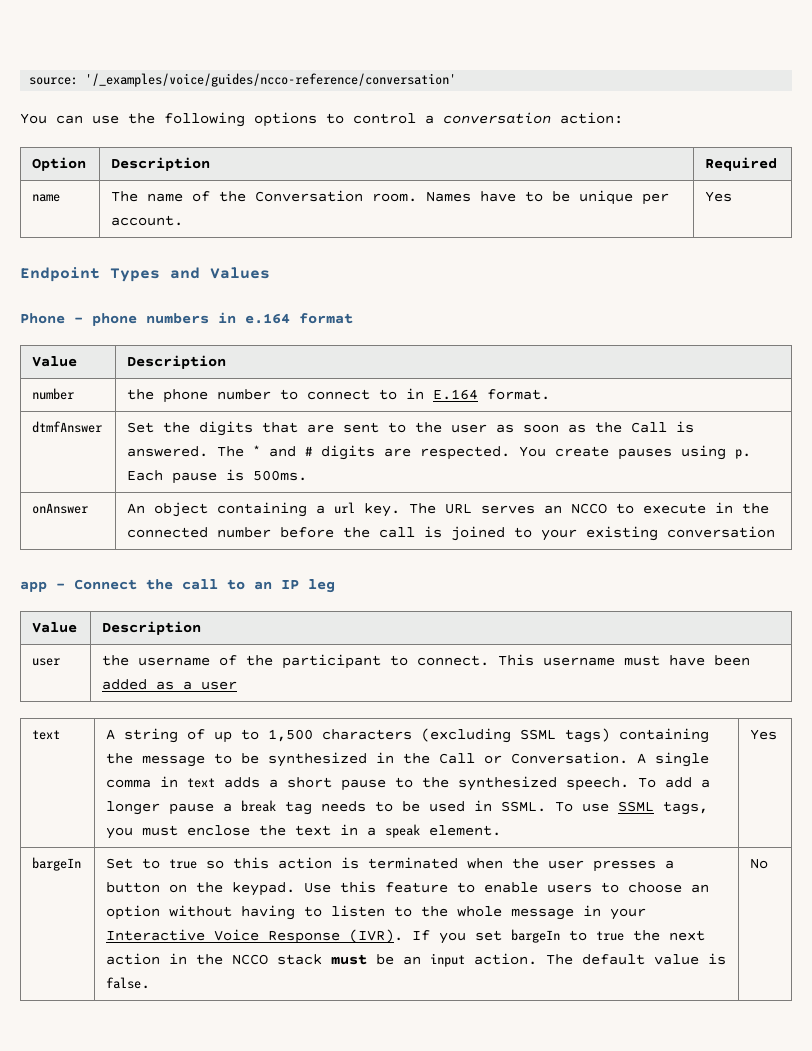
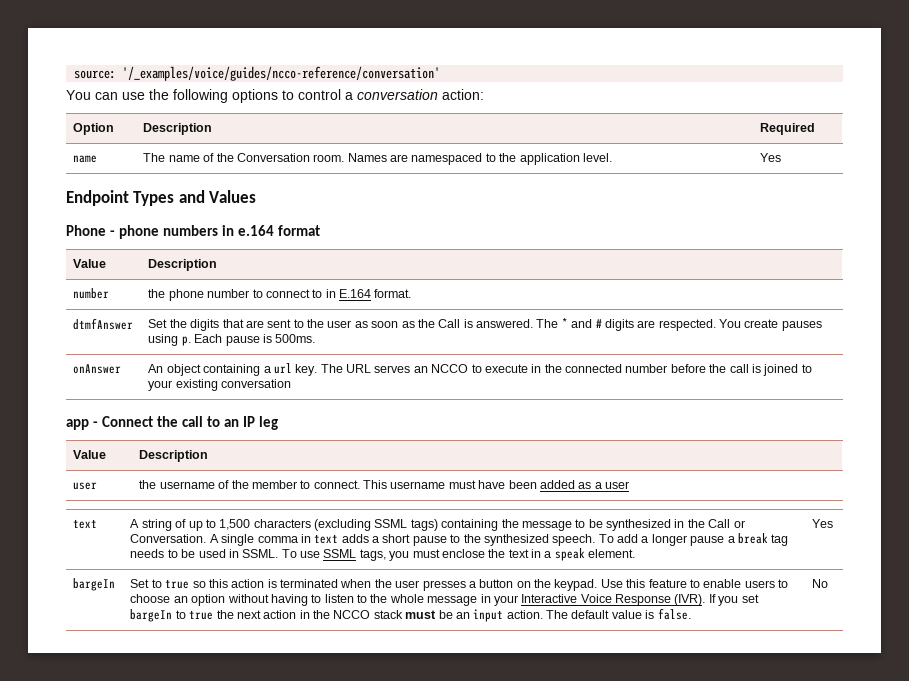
- name | The name of the Conversation room. Names have to be unique per account. | Yes
+ name | The name of the Conversation room. Names are namespaced to the application level. | Yes
- user | the username of the participant to connect. This username must have been added as a user
+ user | the username of the member to connect. This username must have been added as a user

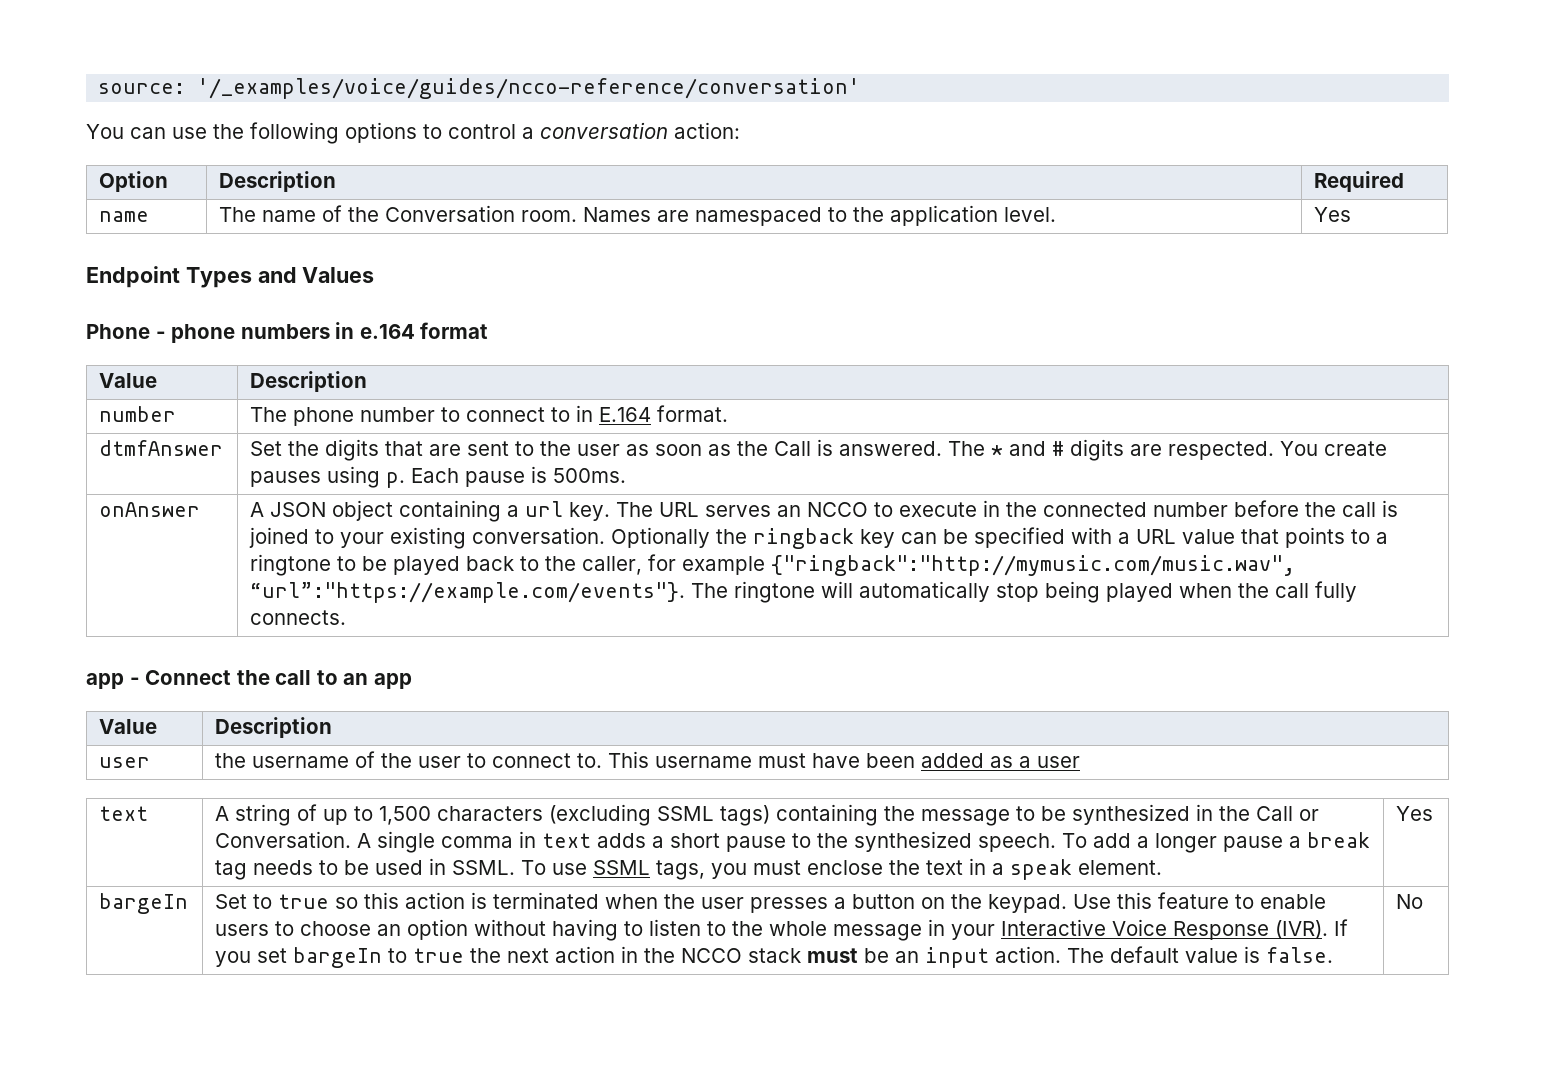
- number | the phone number to connect to in E.164 format.
+ number | The phone number to connect to in E.164 format.
- An object containing a url key.
+ A JSON object containing a url key.
- The URL serves an NCCO to execute in the connected number before the call is joined to your existing conversation
+ The URL serves an NCCO to execute in the connected number before the call is joined to your existing conversation. Optionally the ringback key can be specified with a URL value that points to a ringtone to be played back to the caller, for example {"ringback":"http://mymusic.com/music.wav", “url”:"https://example.com/events"}. The ringtone will automatically stop being played when the call fully connects.
- app - Connect the call to an IP leg
+ app - Connect the call to an app
- user | the username of the member to connect. This username must have been added as a user
+ user | the username of the user to connect to. This username must have been added as a user

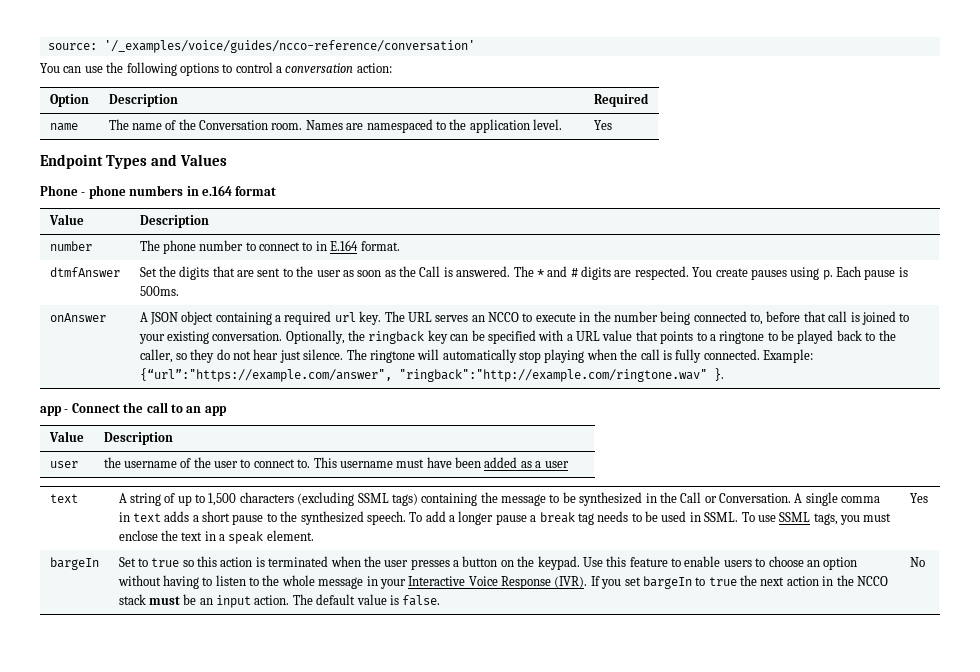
- A JSON object containing a url key.
+ A JSON object containing a required url key.
- The URL serves an NCCO to execute in the connected number before the call is joined to your existing conversation.
+ The URL serves an NCCO to execute in the number being connected to, before that call is joined to your existing conversation.
- Optionally the ringback key can be specified with a URL value that points to a ringtone to be played back to the caller, for example {"ringback":"http://mymusic.com/music.wav", “url”:"https://example.com/events"}. The ringtone will automatically stop being played when the call fully connects.
+ Optionally, the ringback key can be specified with a URL value that points to a ringtone to be played back to the caller, so they do not hear just silence. The ringtone will automatically stop playing when the call is fully connected. Example: {“url”:"https://example.com/answer", "ringback":"http://example.com/ringtone.wav" }.

